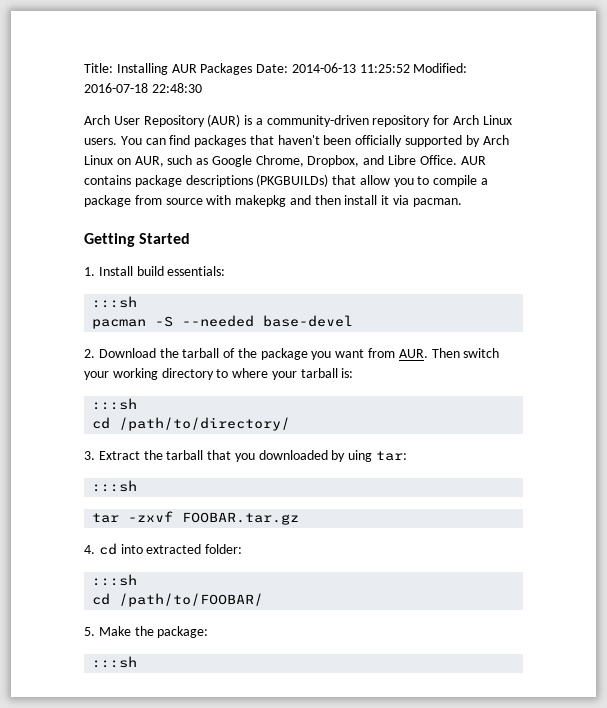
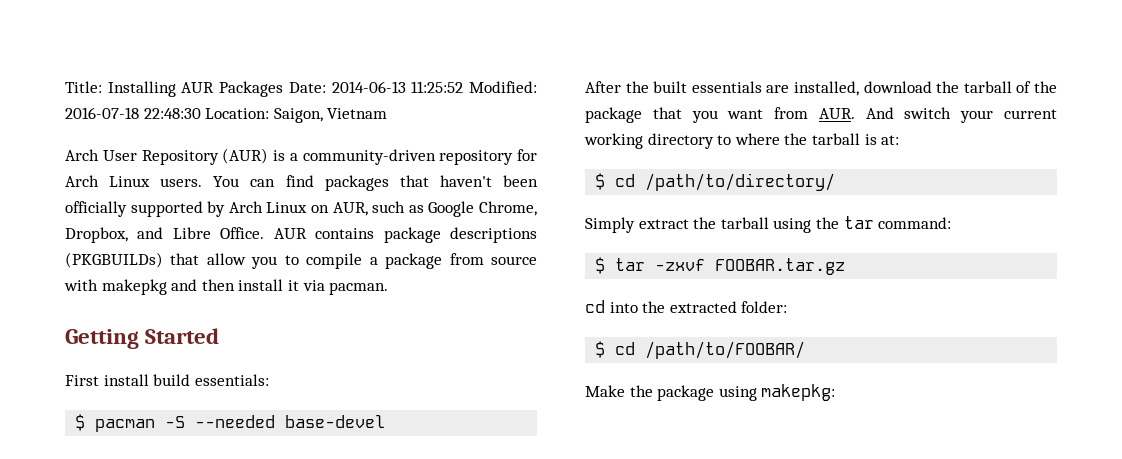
- Title: Installing AUR Packages Date: 2014-06-13 11:25:52 Modified: 2016-07-18 22:48:30
+ Title: Installing AUR Packages Date: 2014-06-13 11:25:52 Modified: 2016-07-18 22:48:30 Location: Saigon, Vietnam
- 1. Install build essentials:
- :::sh
- pacman -S --needed base-devel
+ First install build essentials:
+ $ pacman -S --needed base-devel
- 2. Download the tarball of the package you want from AUR. Then switch your working directory to where your tarball is:
- :::sh
- cd /path/to/directory/
- 3. Extract the tarball that you downloaded by uing tar:
- :::sh
- tar -zxvf FOOBAR.tar.gz
+ After the built essentials are installed, download the tarball of the package that you want from AUR. And switch your current working directory to where the tarball is at:
+ $ cd /path/to/directory/
+ Simply extract the tarball using the tar command:
+ $ tar -zxvf FOOBAR.tar.gz
- 4. cd into extracted folder:
- :::sh
- cd /path/to/FOOBAR/
+ cd into the extracted folder:
+ $ cd /path/to/FOOBAR/
- 5. Make the package:
- :::sh
+ Make the package using makepkg:

